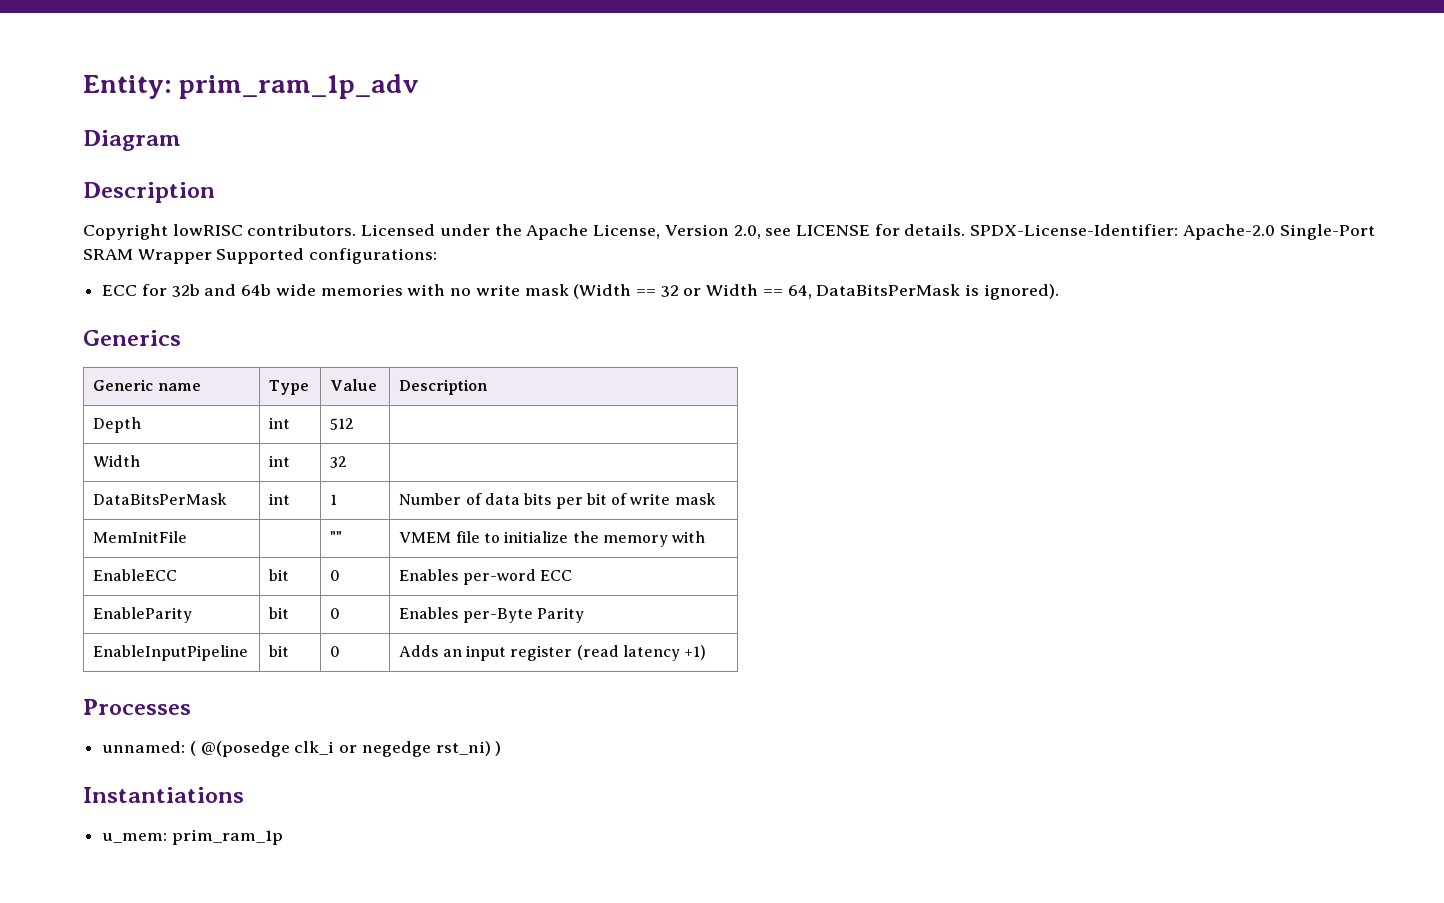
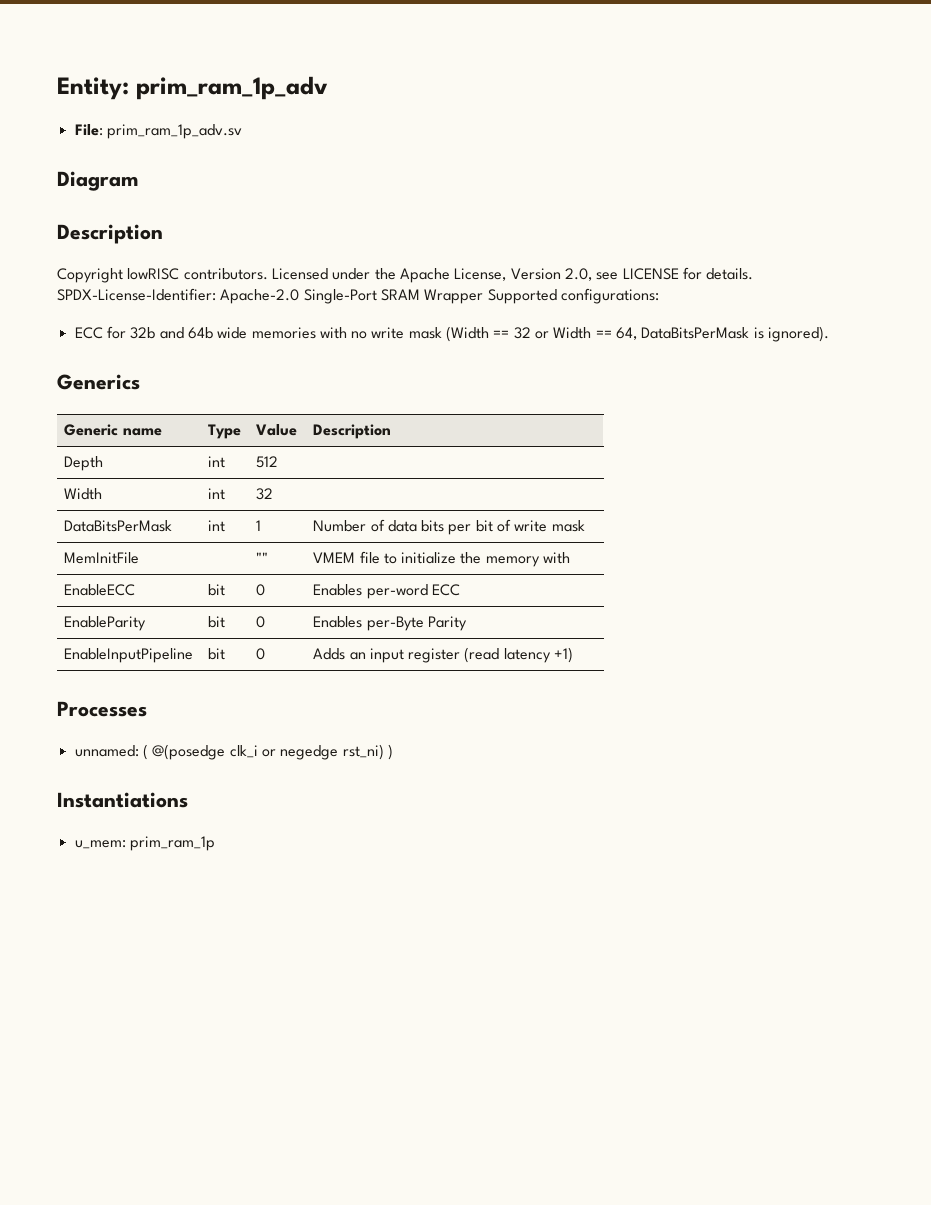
+ File: prim_ram_1p_adv.sv

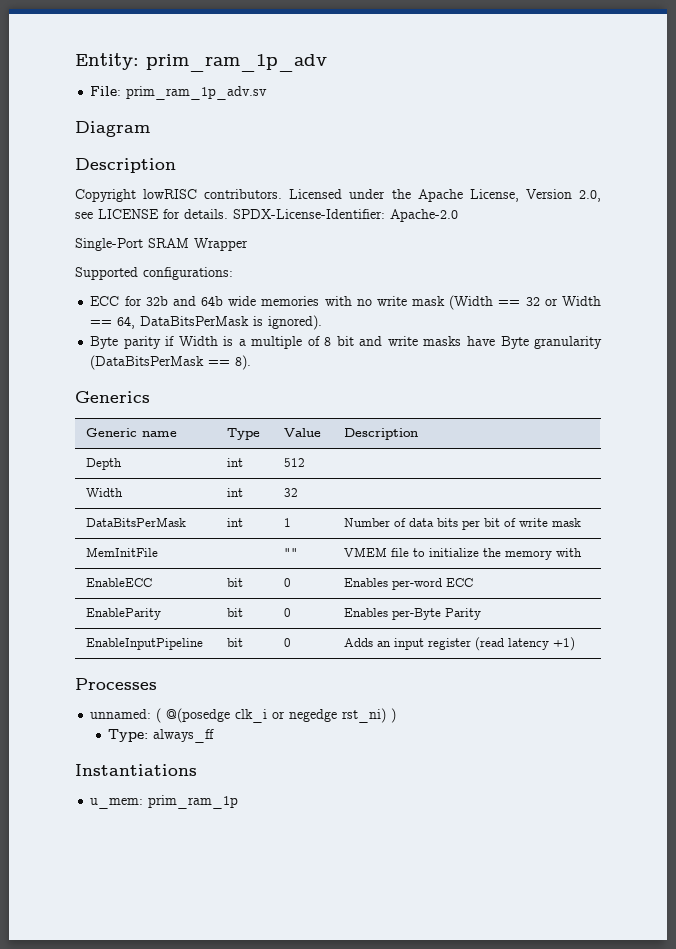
- SPDX-License-Identifier: Apache-2.0 Single-Port SRAM Wrapper Supported configurations:
+ SPDX-License-Identifier: Apache-2.0
+ Single-Port SRAM Wrapper
+ Supported configurations:
+ Byte parity if Width is a multiple of 8 bit and write masks have Byte granularity (DataBitsPerMask == 8).
+ Type: always_ff

